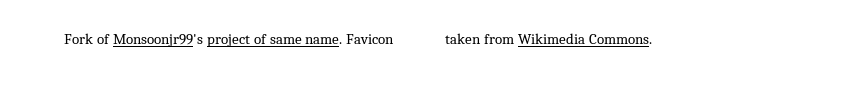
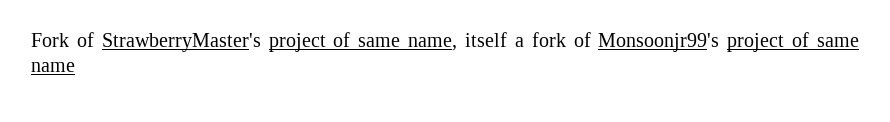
- Fork of Monsoonjr99's project of same name. Favicon taken from Wikimedia Commons.
+ Fork of StrawberryMaster's project of same name, itself a fork of Monsoonjr99's project of same name

